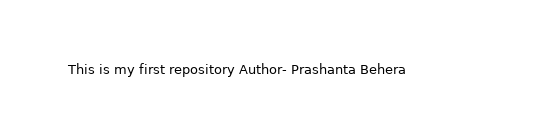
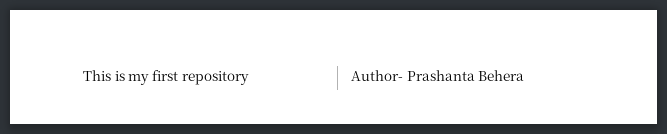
- This is my first repository Author- Prashanta Behera
+ This is my first repository
+ Author- Prashanta Behera

